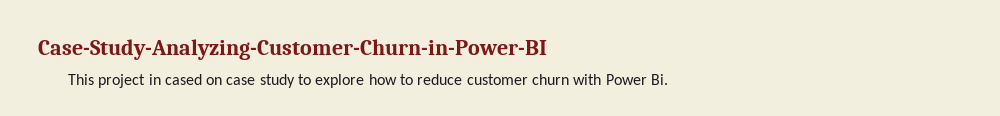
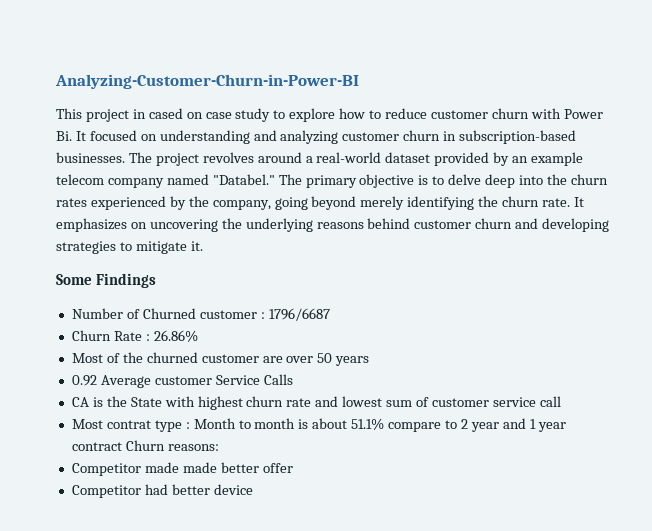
- Case-Study-Analyzing-Customer-Churn-in-Power-BI
+ Analyzing-Customer-Churn-in-Power-BI
- This project in cased on case study to explore how to reduce customer churn with Power Bi.
+ This project in cased on case study to explore how to reduce customer churn with Power Bi. It focused on understanding and analyzing customer churn in subscription-based businesses. The project revolves around a real-world dataset provided by an example telecom company named "Databel." The primary objective is to delve deep into the churn rates experienced by the company, going beyond merely identifying the churn rate. It emphasizes on uncovering the underlying reasons behind customer churn and developing strategies to mitigate it.
+ Some Findings
+ Number of Churned customer : 1796/6687
+ Churn Rate : 26.86%
+ Most of the churned customer are over 50 years
+ 0.92 Average customer Service Calls
+ CA is the State with highest churn rate and lowest sum of customer service call
+ Most contrat type : Month to month is about 51.1% compare to 2 year and 1 year contract Churn reasons:
+ Competitor made made better offer
+ Competitor had better device

